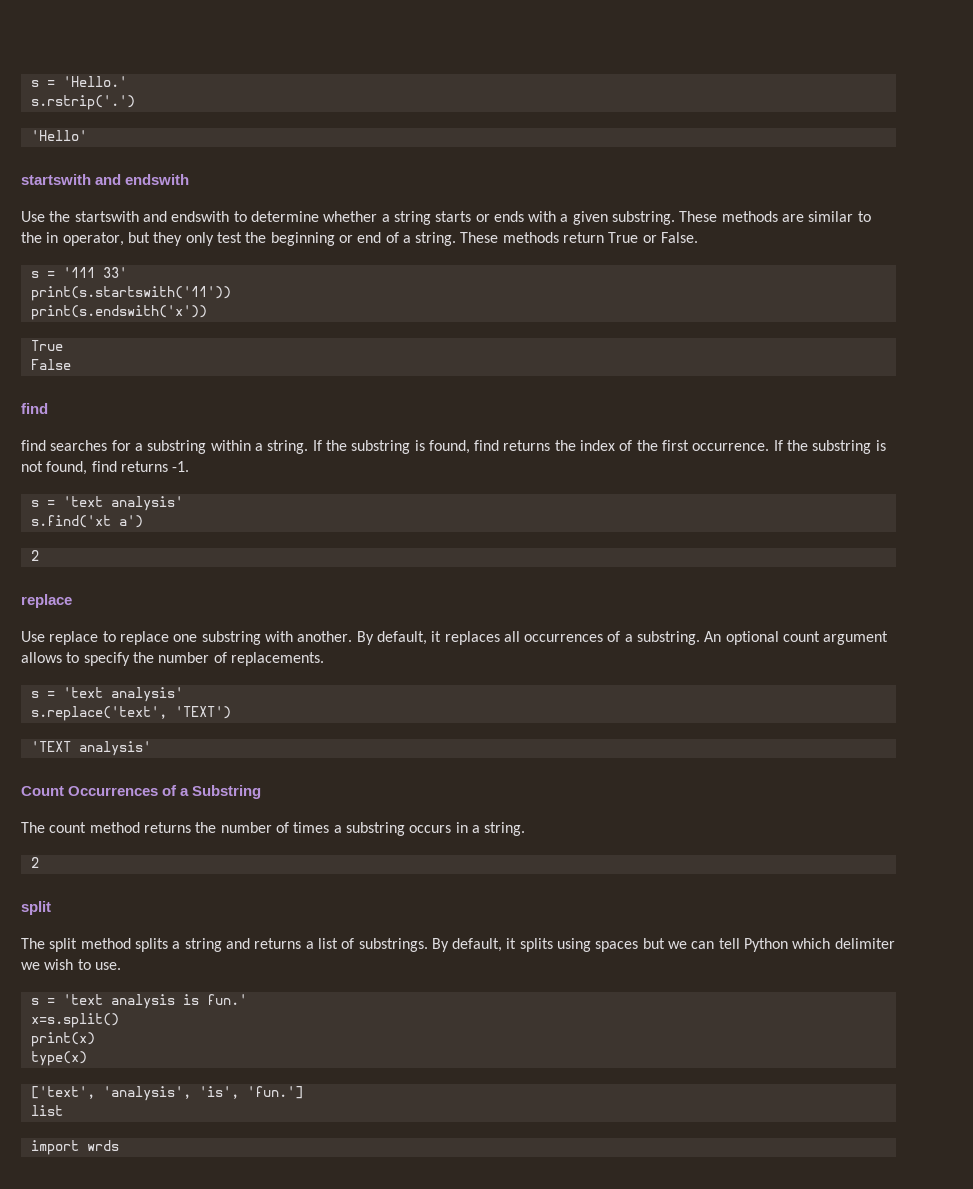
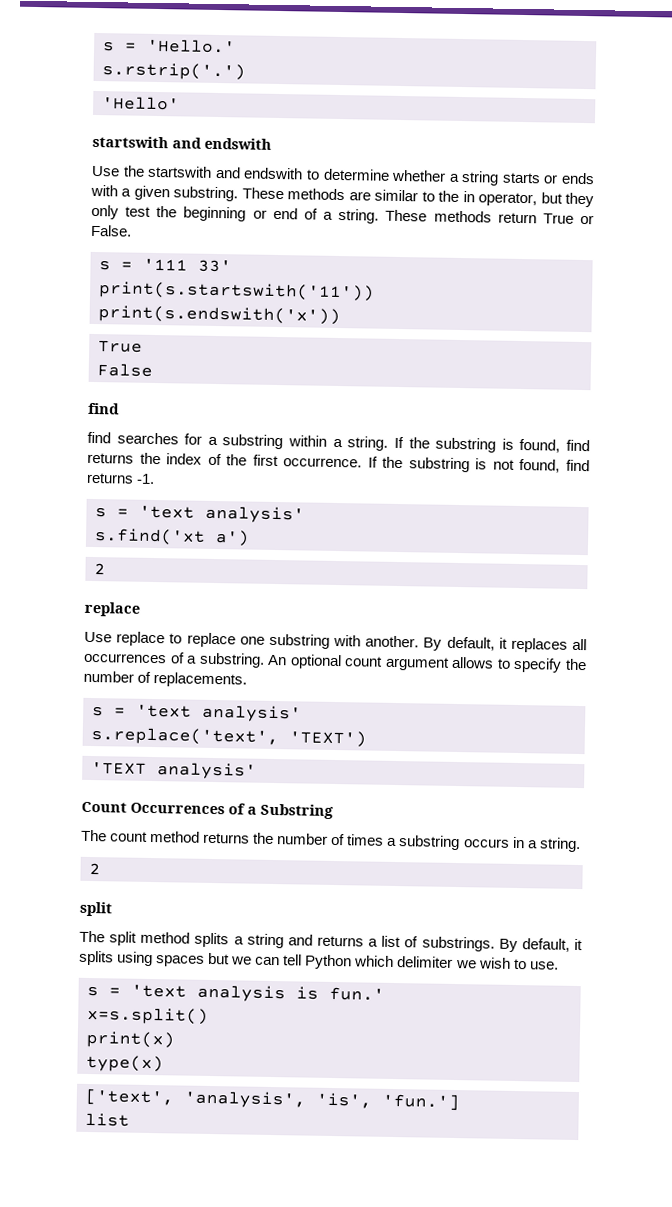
- import wrds

